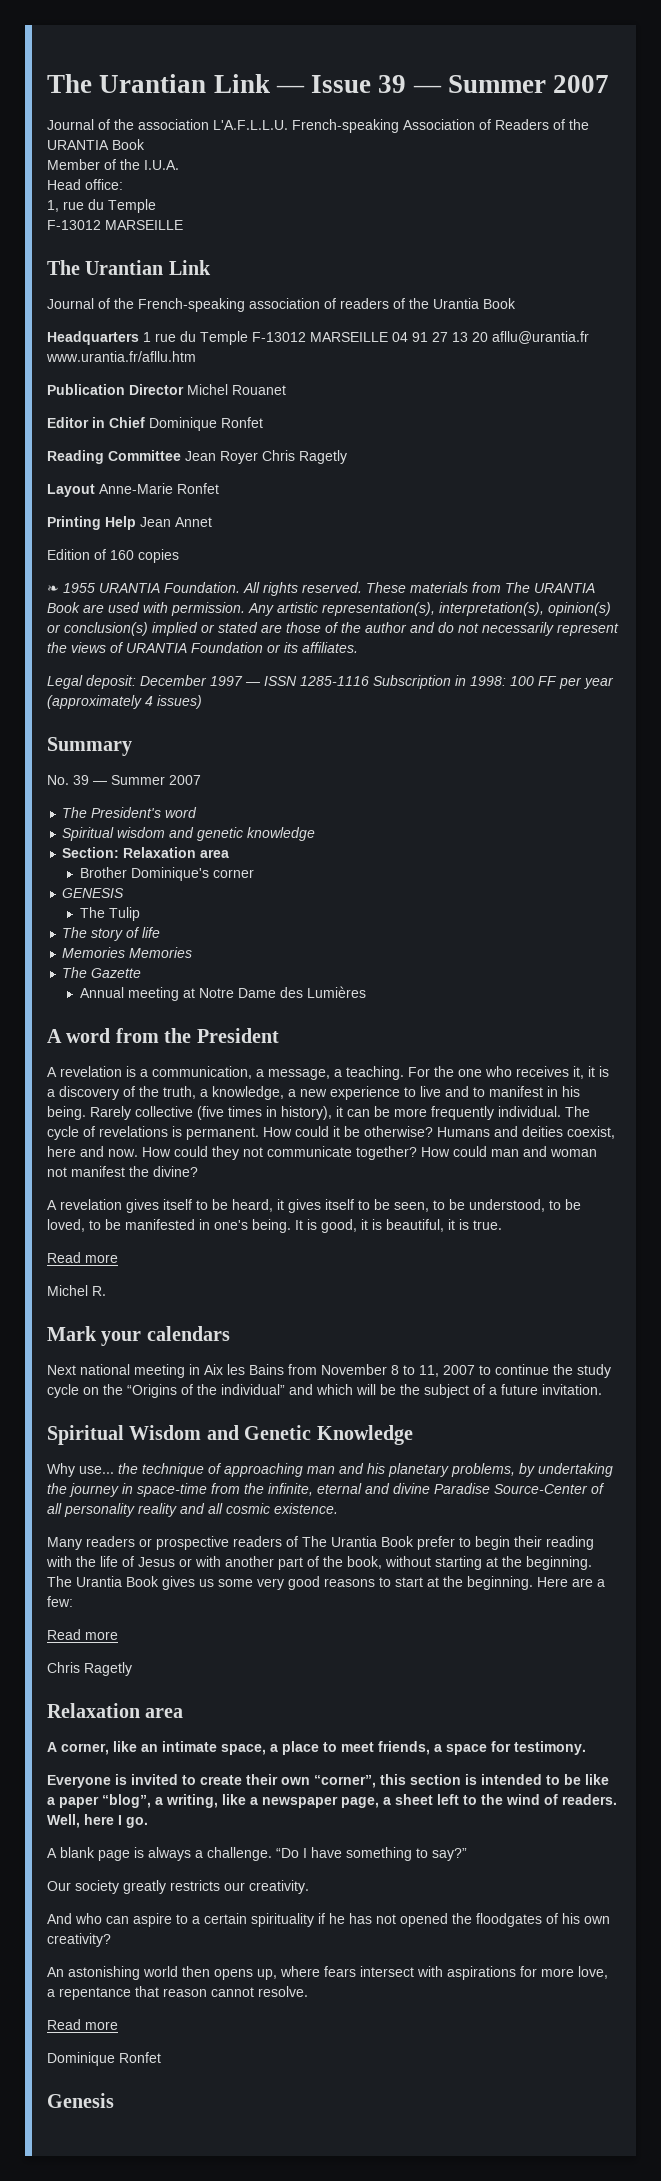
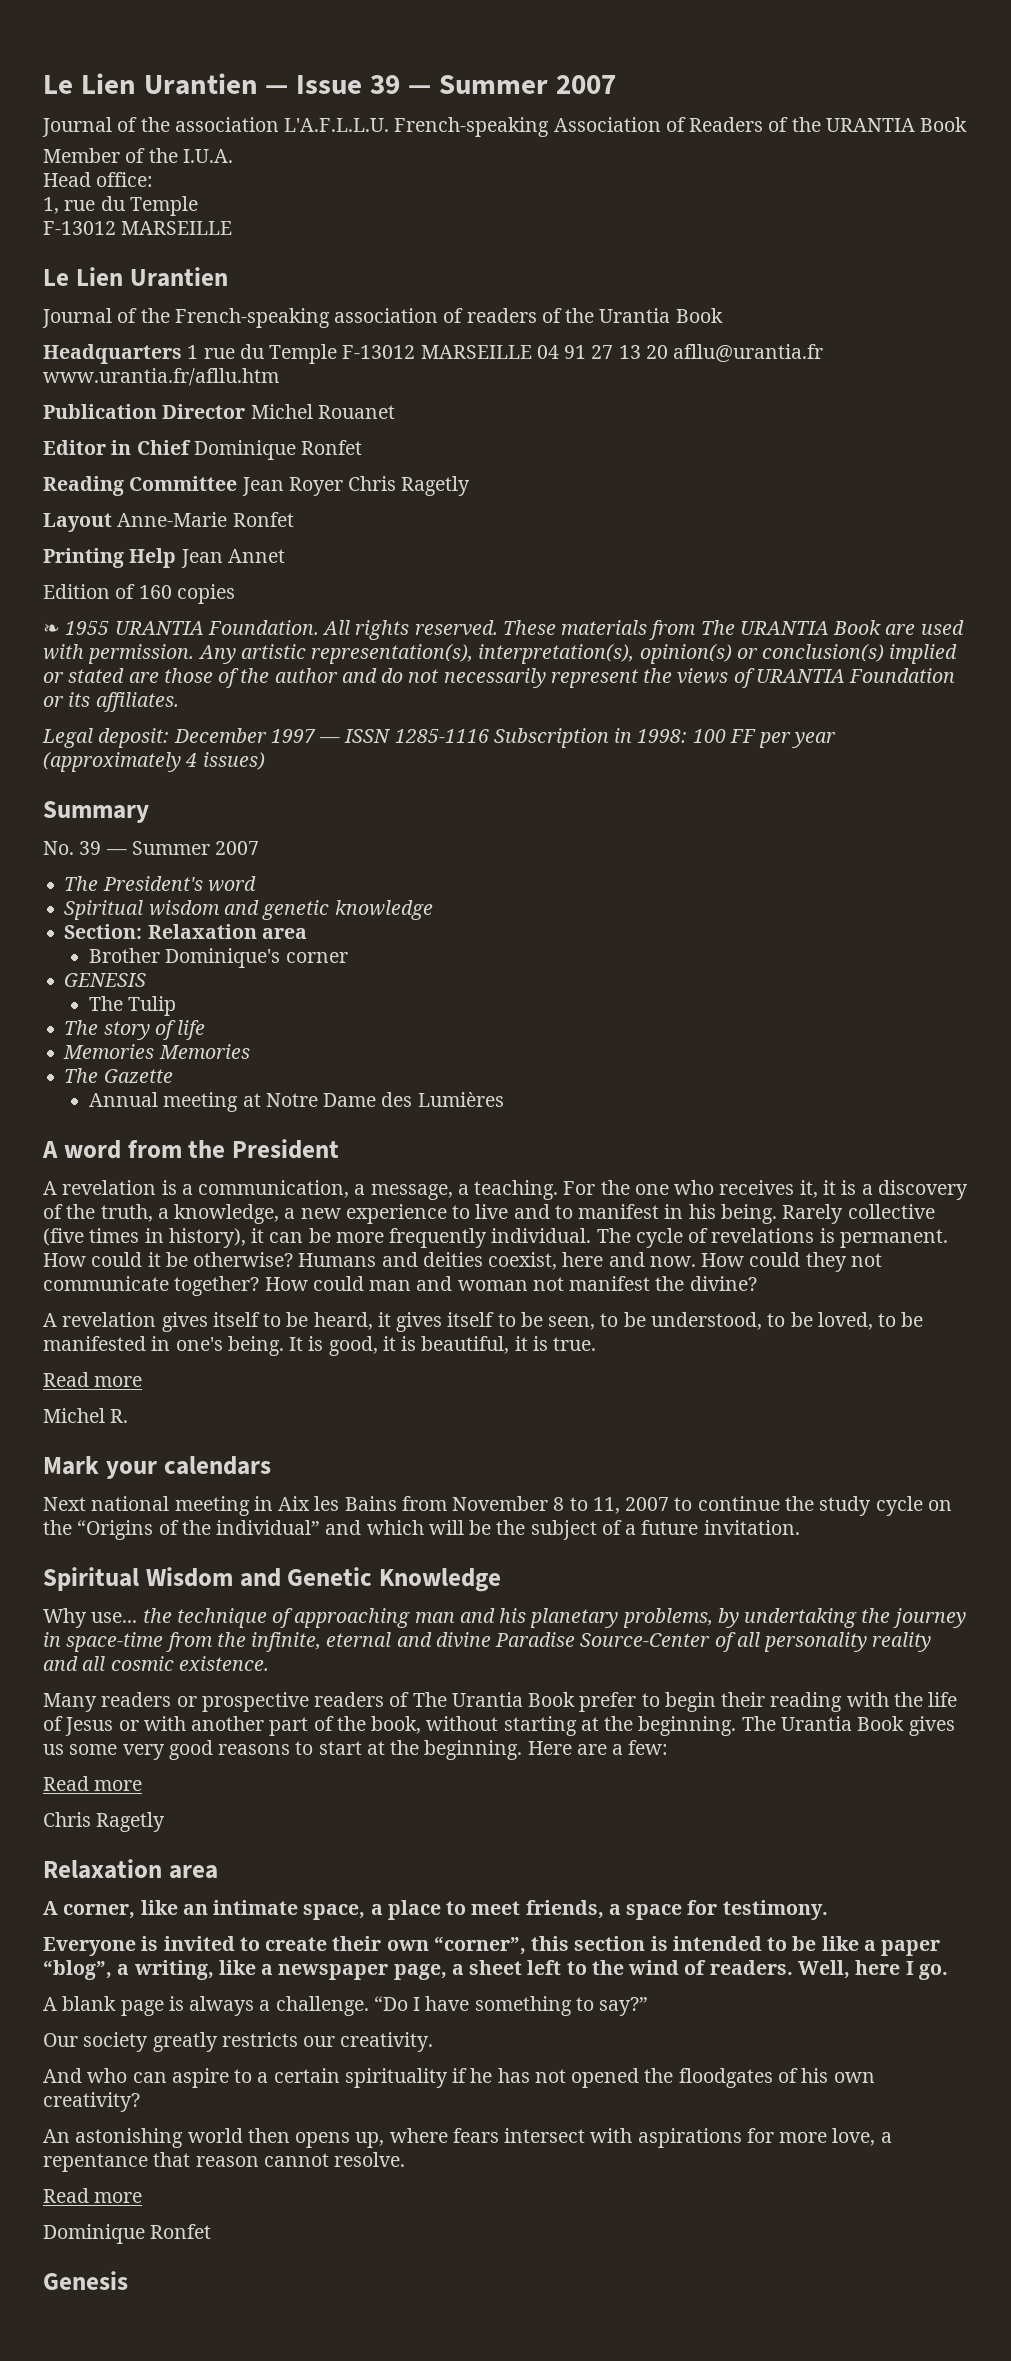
- The Urantian Link — Issue 39 — Summer 2007
+ Le Lien Urantien — Issue 39 — Summer 2007
  1, rue du Temple
  F-13012 MARSEILLE
- The Urantian Link
+ Le Lien Urantien

